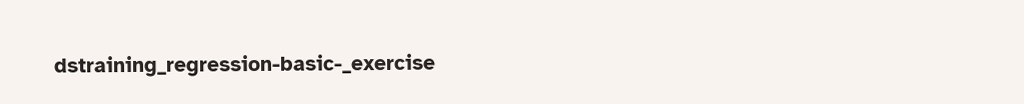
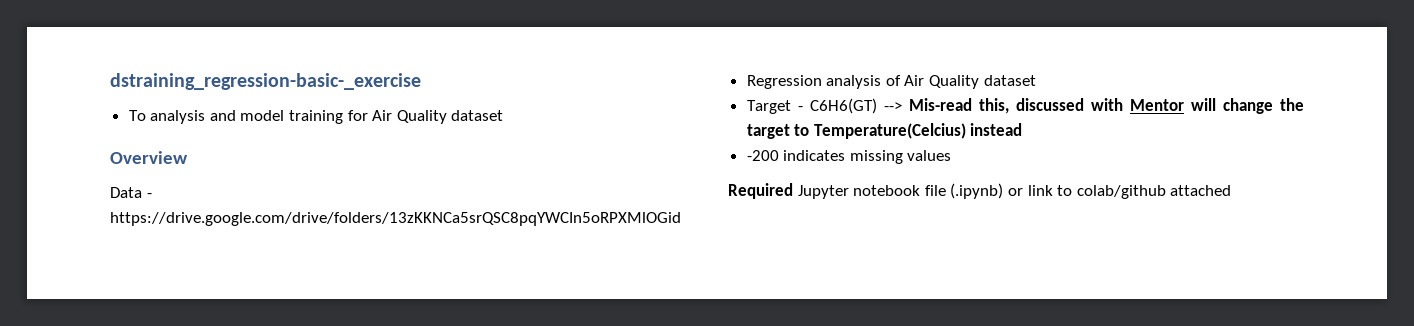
+ To analysis and model training for Air Quality dataset
+ Overview
+ Data - https://drive.google.com/drive/folders/13zKKNCa5srQSC8pqYWCIn5oRPXMlOGid
+ Regression analysis of Air Quality dataset
+ Target - C6H6(GT) --> Mis-read this, discussed with Mentor will change the target to Temperature(Celcius) instead
+ -200 indicates missing values
+ Required Jupyter notebook file (.ipynb) or link to colab/github attached

